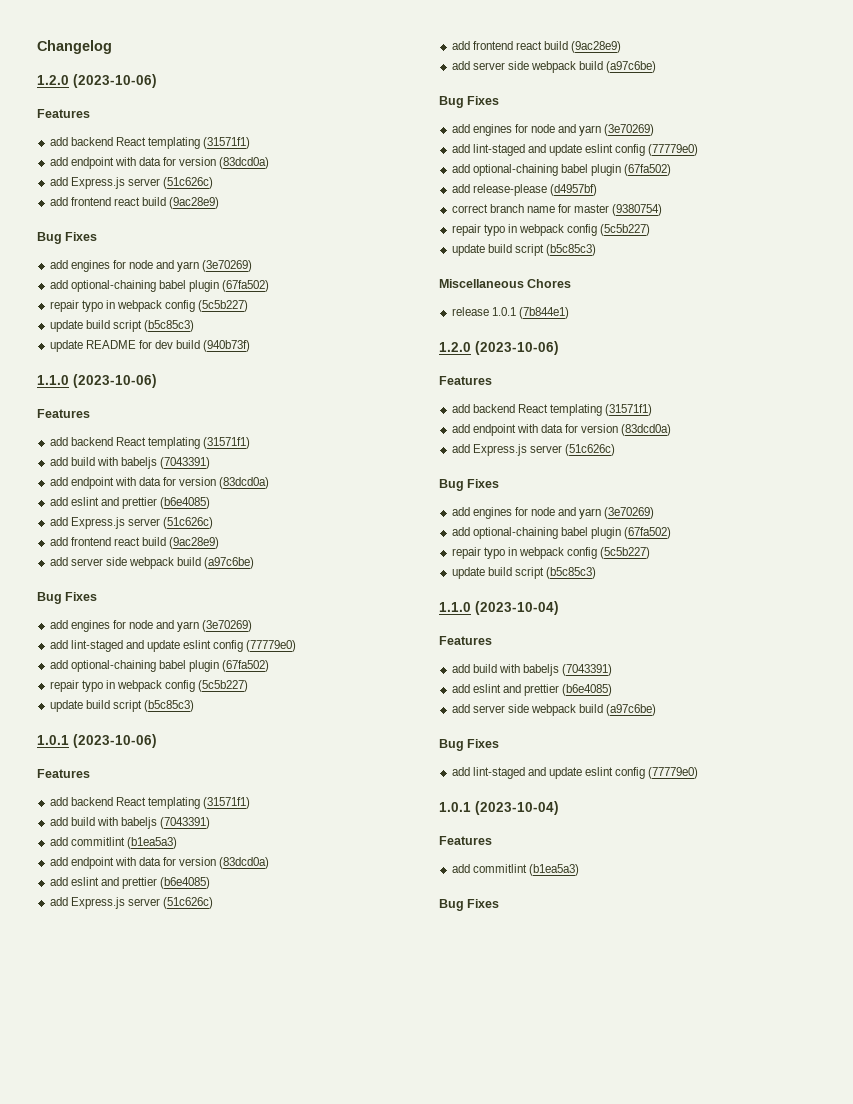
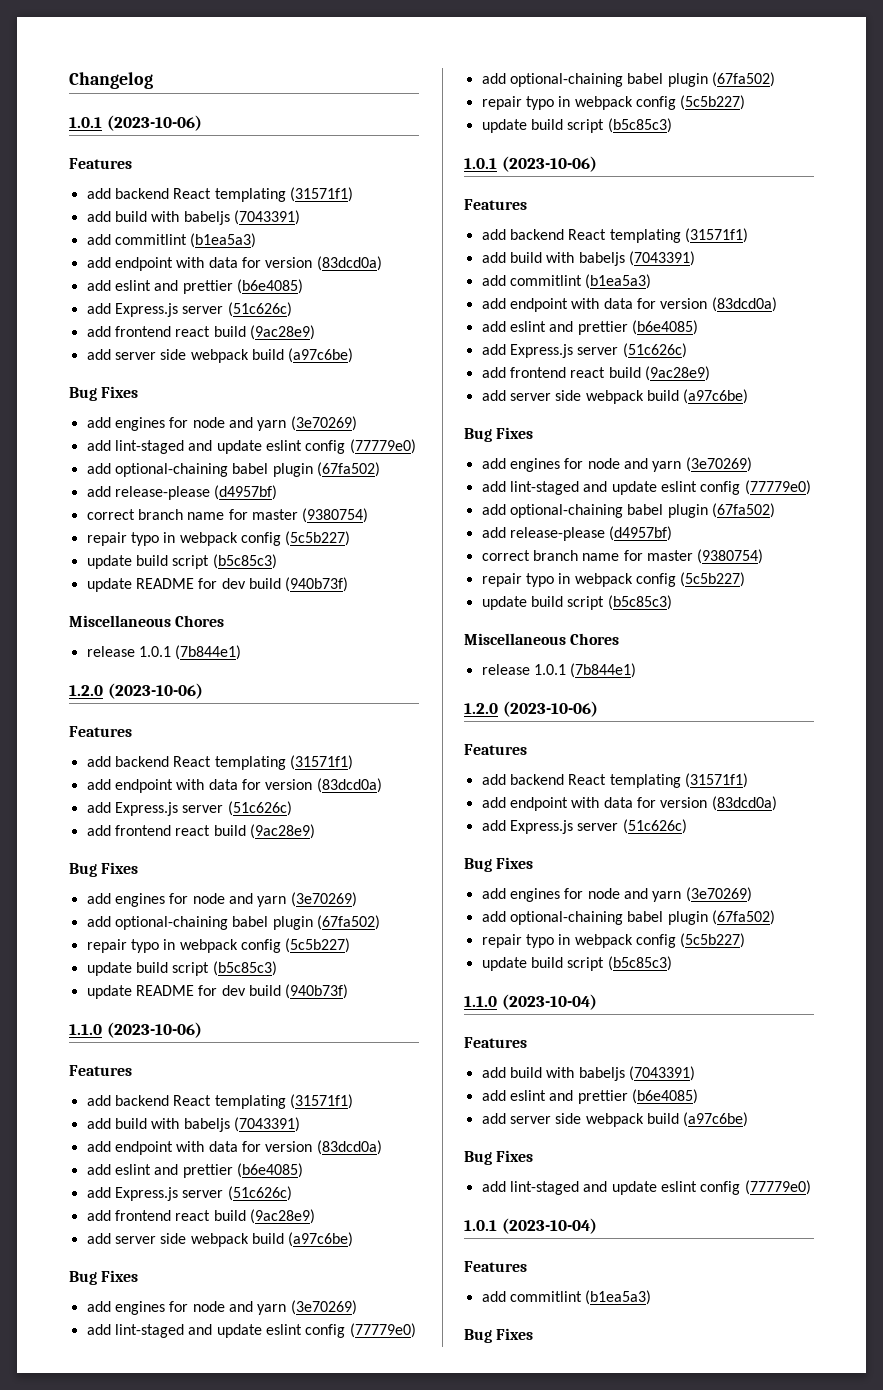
  Changelog
+ 1.0.1 (2023-10-06)
+ Features
+ add backend React templating (31571f1)
+ add build with babeljs (7043391)
+ add commitlint (b1ea5a3)
+ add endpoint with data for version (83dcd0a)
+ add eslint and prettier (b6e4085)
+ add Express.js server (51c626c)
+ add frontend react build (9ac28e9)
+ add server side webpack build (a97c6be)
+ Bug Fixes
+ add engines for node and yarn (3e70269)
+ add lint-staged and update eslint config (77779e0)
+ add optional-chaining babel plugin (67fa502)
+ add release-please (d4957bf)
+ correct branch name for master (9380754)
+ repair typo in webpack config (5c5b227)
+ update build script (b5c85c3)
+ update README for dev build (940b73f)
+ Miscellaneous Chores
+ release 1.0.1 (7b844e1)

